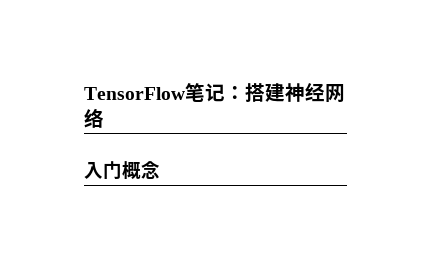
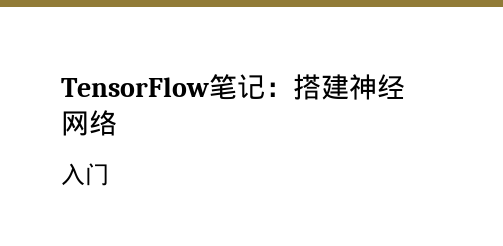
- 入门概念
+ 入门

